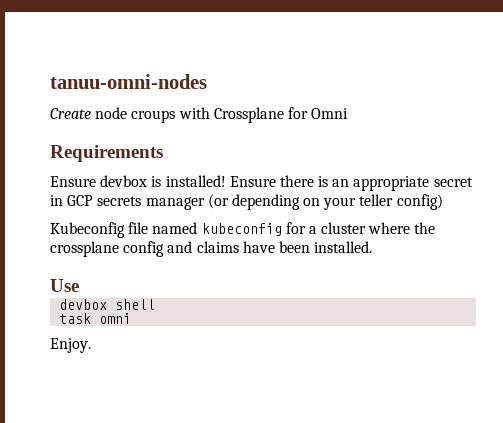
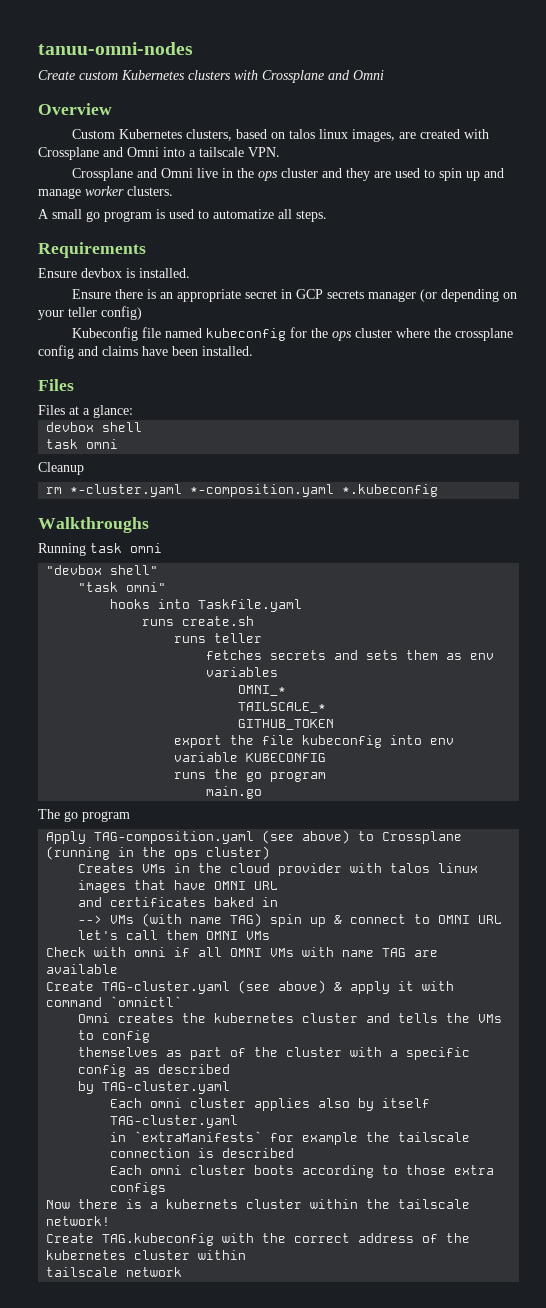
- Create node croups with Crossplane for Omni
+ Create custom Kubernetes clusters with Crossplane and Omni
+ Overview
+ Custom Kubernetes clusters, based on talos linux images, are created with Crossplane and Omni into a tailscale VPN.
+ Crossplane and Omni live in the ops cluster and they are used to spin up and manage worker clusters.
+ A small go program is used to automatize all steps.
- Ensure devbox is installed! Ensure there is an appropriate secret in GCP secrets manager (or depending on your teller config)
+ Ensure devbox is installed.
+ Ensure there is an appropriate secret in GCP secrets manager (or depending on your teller config)
- Kubeconfig file named kubeconfig for a cluster where the crossplane config and claims have been installed.
- Use
+ Kubeconfig file named kubeconfig for the ops cluster where the crossplane config and claims have been installed.
+ Files
+ Files at a glance:
- Enjoy.
+ Cleanup
+ rm *-cluster.yaml *-composition.yaml *.kubeconfig
+ Walkthroughs
+ Running task omni
+ "devbox shell"
+ "task omni"
+ hooks into Taskfile.yaml
+ runs create.sh
+ runs teller
+ fetches secrets and sets them as env variables
+ OMNI_*
+ TAILSCALE_*
+ GITHUB_TOKEN
+ export the file kubeconfig into env variable KUBECONFIG
+ runs the go program
+ main.go
+ The go program
+ Apply TAG-composition.yaml (see above) to Crossplane (running in the ops cluster)
+ Creates VMs in the cloud provider with talos linux images that have OMNI URL
+ and certificates baked in
+ --> VMs (with name TAG) spin up & connect to OMNI URL let's call them OMNI VMs
+ Check with omni if all OMNI VMs with name TAG are available
+ Create TAG-cluster.yaml (see above) & apply it with command `omnictl`
+ Omni creates the kubernetes cluster and tells the VMs to config
+ themselves as part of the cluster with a specific config as described
+ by TAG-cluster.yaml
+ Each omni cluster applies also by itself TAG-cluster.yaml
+ in `extraManifests` for example the tailscale connection is described
+ Each omni cluster boots according to those extra configs
+ Now there is a kubernets cluster within the tailscale network!
+ Create TAG.kubeconfig with the correct address of the kubernetes cluster within
+ tailscale network

